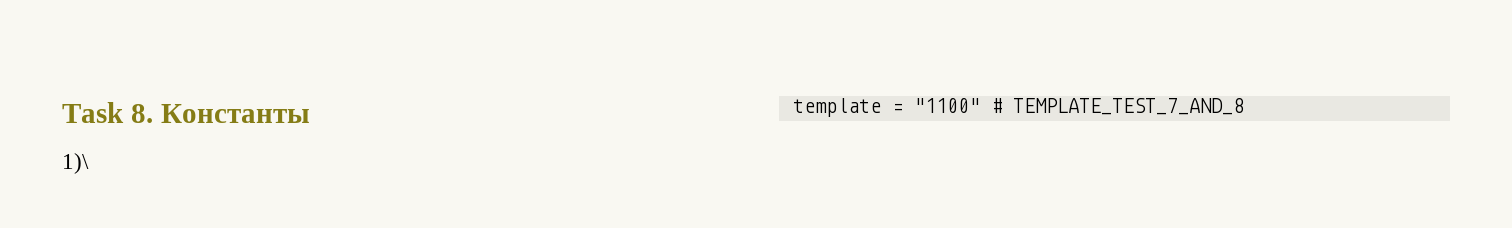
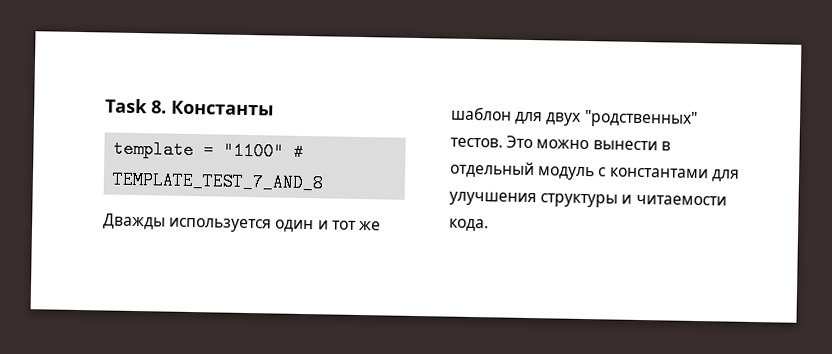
- 1)\
+ Дважды используется один и тот же шаблон для двух "родственных" тестов. Это можно вынести в отдельный модуль с константами для улучшения структуры и читаемости кода.

